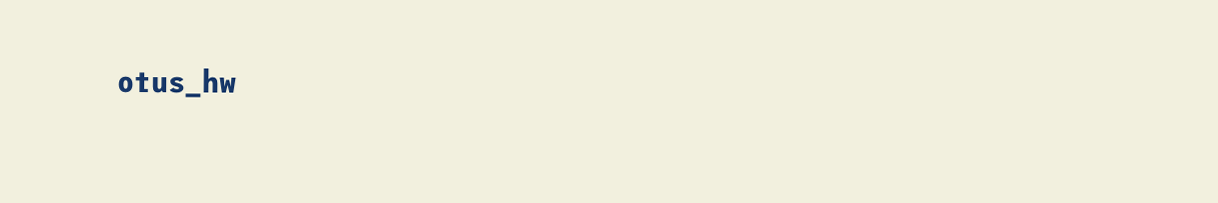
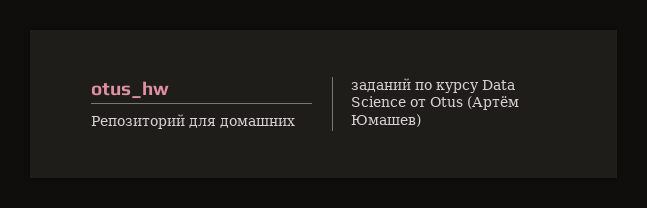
+ Репозиторий для домашних заданий по курсу Data Science от Otus (Артём Юмашев)

